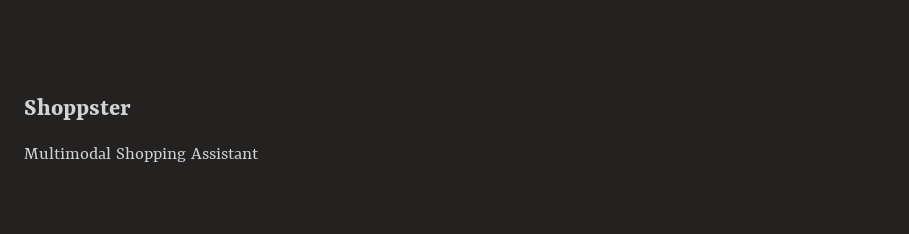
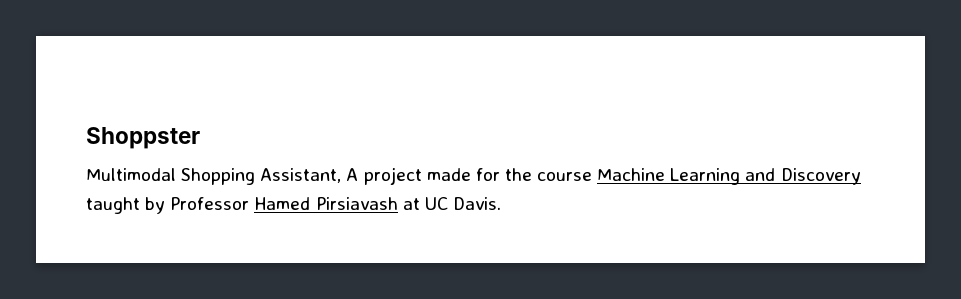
- Multimodal Shopping Assistant
+ Multimodal Shopping Assistant, A project made for the course Machine Learning and Discovery taught by Professor Hamed Pirsiavash at UC Davis.

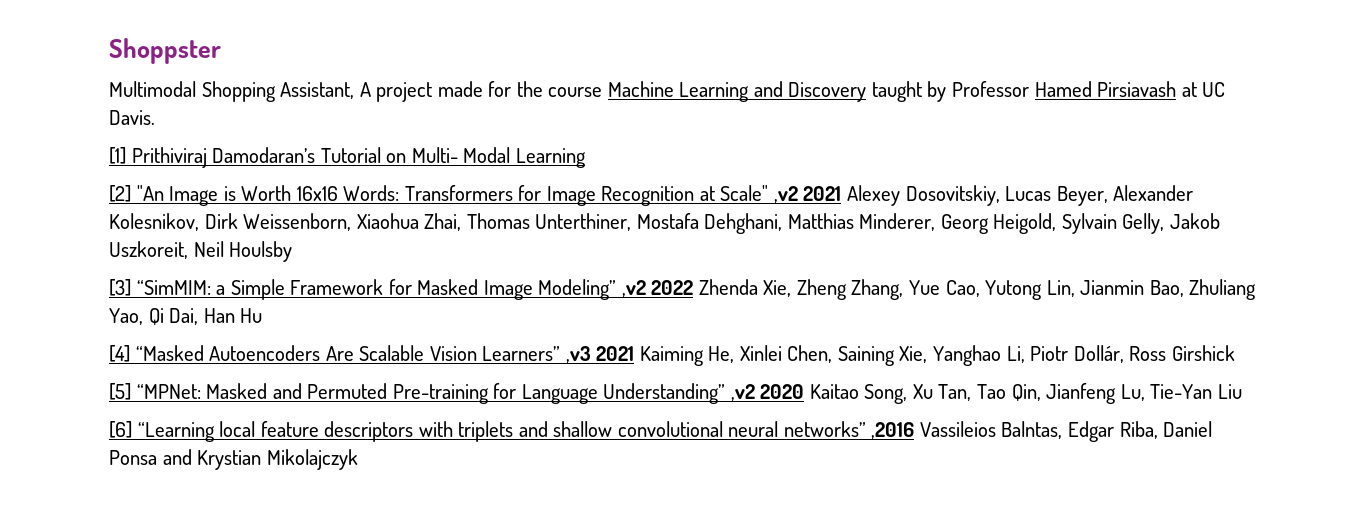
+ [1] Prithiviraj Damodaran’s Tutorial on Multi- Modal Learning
+ [2] "An Image is Worth 16x16 Words: Transformers for Image Recognition at Scale" ,v2 2021 Alexey Dosovitskiy, Lucas Beyer, Alexander Kolesnikov, Dirk Weissenborn, Xiaohua Zhai, Thomas Unterthiner, Mostafa Dehghani, Matthias Minderer, Georg Heigold, Sylvain Gelly, Jakob Uszkoreit, Neil Houlsby
+ [3] “SimMIM: a Simple Framework for Masked Image Modeling” ,v2 2022 Zhenda Xie, Zheng Zhang, Yue Cao, Yutong Lin, Jianmin Bao, Zhuliang Yao, Qi Dai, Han Hu
+ [4] “Masked Autoencoders Are Scalable Vision Learners” ,v3 2021 Kaiming He, Xinlei Chen, Saining Xie, Yanghao Li, Piotr Dollár, Ross Girshick
+ [5] “MPNet: Masked and Permuted Pre-training for Language Understanding” ,v2 2020 Kaitao Song, Xu Tan, Tao Qin, Jianfeng Lu, Tie-Yan Liu
+ [6] “Learning local feature descriptors with triplets and shallow convolutional neural networks” ,2016 Vassileios Balntas, Edgar Riba, Daniel Ponsa and Krystian Mikolajczyk

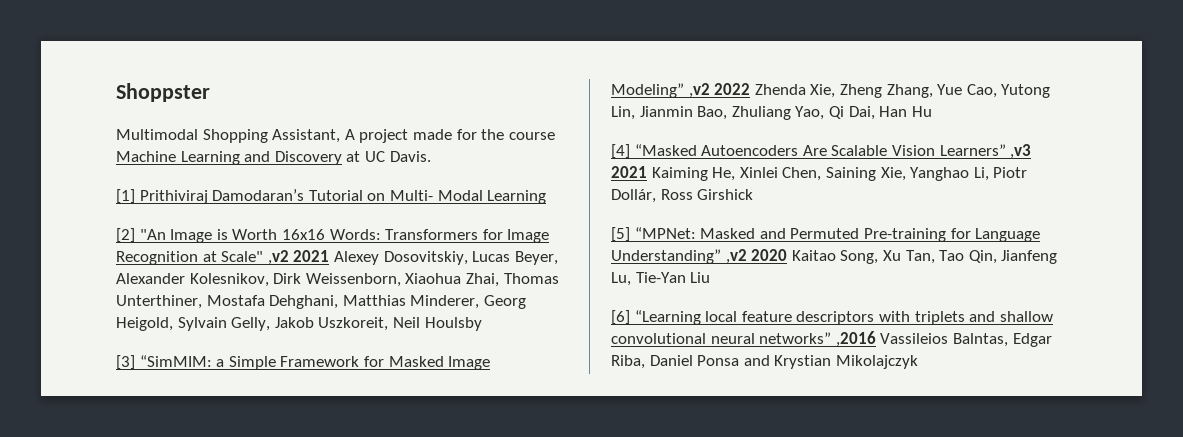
- Multimodal Shopping Assistant, A project made for the course Machine Learning and Discovery taught by Professor Hamed Pirsiavash at UC Davis.
+ Multimodal Shopping Assistant, A project made for the course Machine Learning and Discovery at UC Davis.

